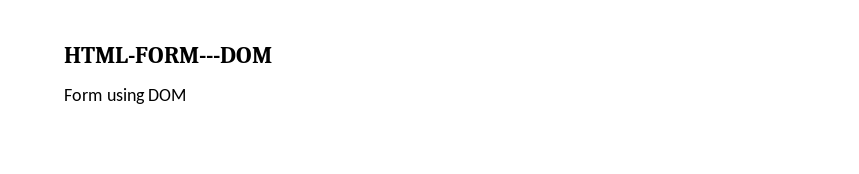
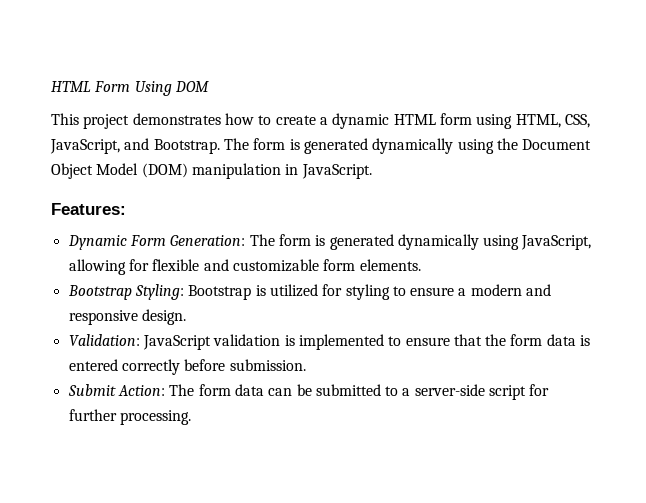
- HTML-FORM---DOM
- Form using DOM
+ HTML Form Using DOM
+ This project demonstrates how to create a dynamic HTML form using HTML, CSS, JavaScript, and Bootstrap. The form is generated dynamically using the Document Object Model (DOM) manipulation in JavaScript.
+ Features:
+ Dynamic Form Generation: The form is generated dynamically using JavaScript, allowing for flexible and customizable form elements.
+ Bootstrap Styling: Bootstrap is utilized for styling to ensure a modern and responsive design.
+ Validation: JavaScript validation is implemented to ensure that the form data is entered correctly before submission.
+ Submit Action: The form data can be submitted to a server-side script for further processing.

